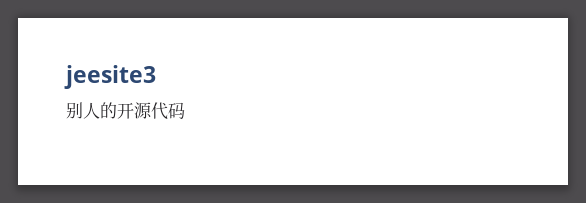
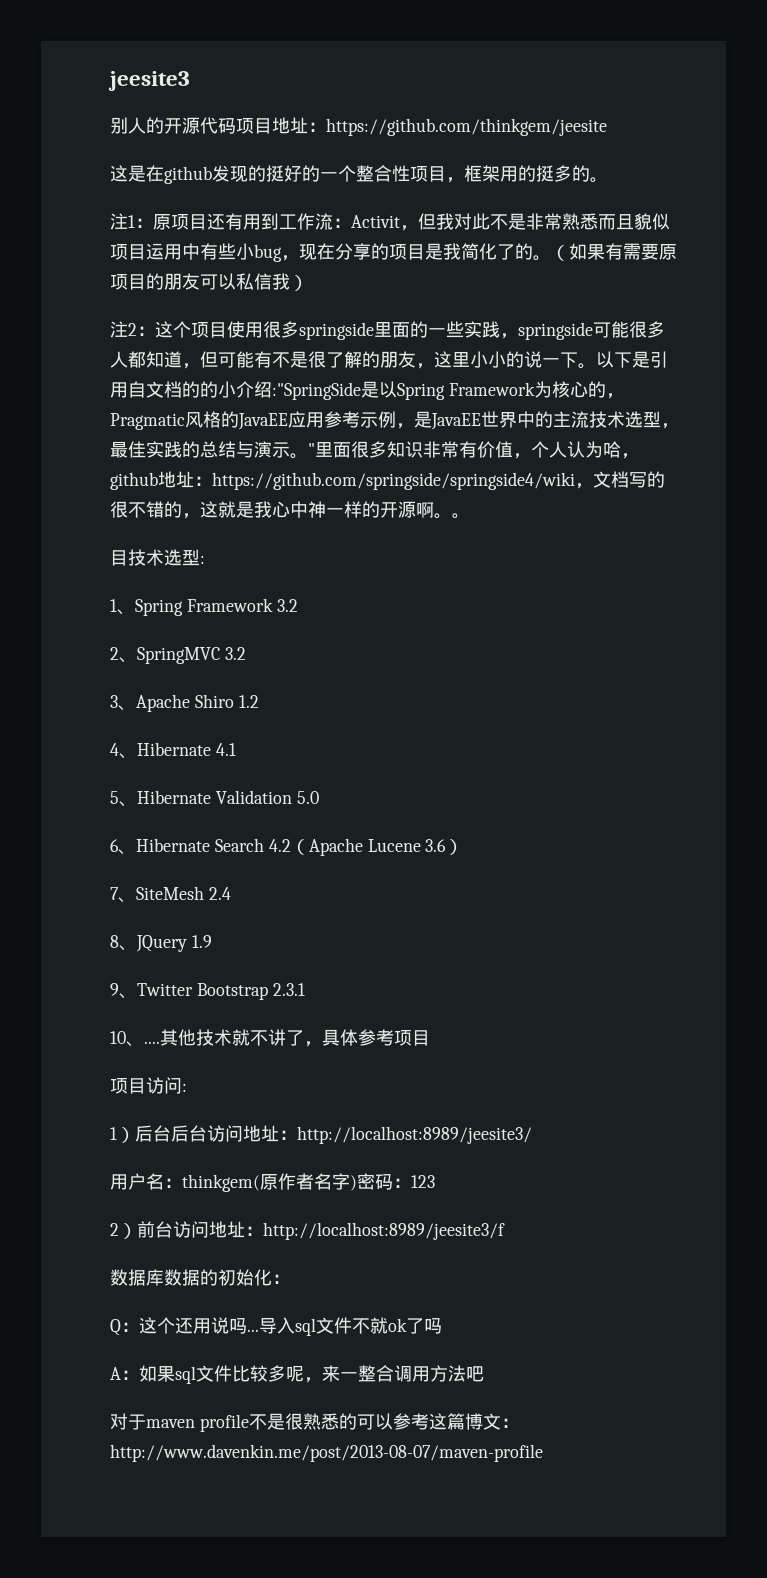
- 别人的开源代码
+ 别人的开源代码项目地址：https://github.com/thinkgem/jeesite
+ 这是在github发现的挺好的一个整合性项目，框架用的挺多的。
+ 注1：原项目还有用到工作流：Activit，但我对此不是非常熟悉而且貌似项目运用中有些小bug，现在分享的项目是我简化了的。（如果有需要原项目的朋友可以私信我）
+ 注2：这个项目使用很多springside里面的一些实践，springside可能很多人都知道，但可能有不是很了解的朋友，这里小小的说一下。以下是引用自文档的的小介绍:"SpringSide是以Spring Framework为核心的，Pragmatic风格的JavaEE应用参考示例，是JavaEE世界中的主流技术选型，最佳实践的总结与演示。"里面很多知识非常有价值，个人认为哈，github地址：https://github.com/springside/springside4/wiki，文档写的很不错的，这就是我心中神一样的开源啊。。
+ 目技术选型:
+ 1、Spring Framework 3.2
+ 2、SpringMVC 3.2
+ 3、Apache Shiro 1.2
+ 4、Hibernate 4.1
+ 5、Hibernate Validation 5.0
+ 6、Hibernate Search 4.2（Apache Lucene 3.6）
+ 7、SiteMesh 2.4
+ 8、JQuery 1.9
+ 9、Twitter Bootstrap 2.3.1
+ 10、....其他技术就不讲了，具体参考项目
+ 项目访问:
+ 1）后台后台访问地址：http://localhost:8989/jeesite3/
+ 用户名：thinkgem(原作者名字)密码：123
+ 2）前台访问地址：http://localhost:8989/jeesite3/f
+ 数据库数据的初始化：
+ Q：这个还用说吗...导入sql文件不就ok了吗
+ A：如果sql文件比较多呢，来一整合调用方法吧
+ 对于maven profile不是很熟悉的可以参考这篇博文：http://www.davenkin.me/post/2013-08-07/maven-profile

